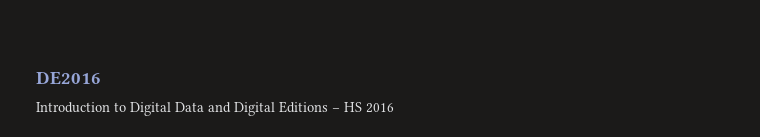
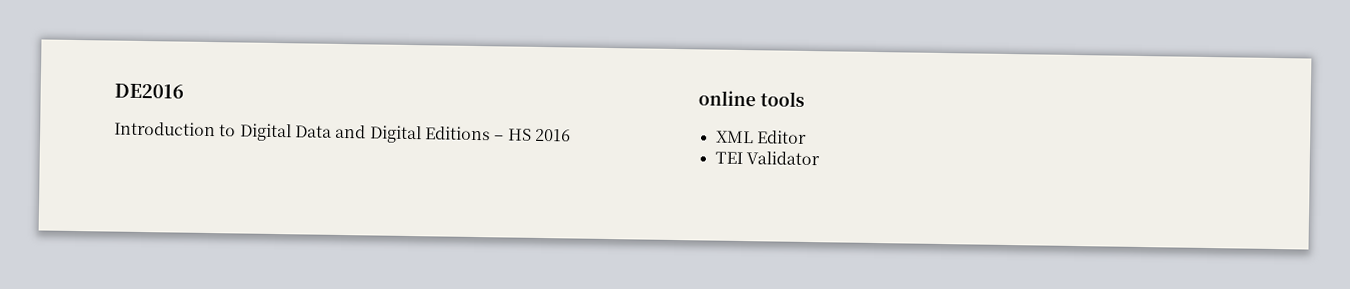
+ online tools
+ XML Editor
+ TEI Validator

